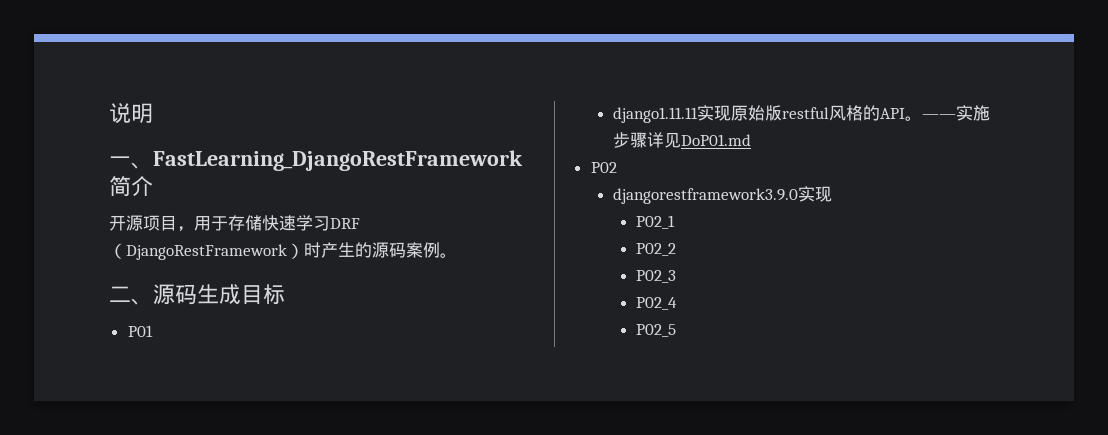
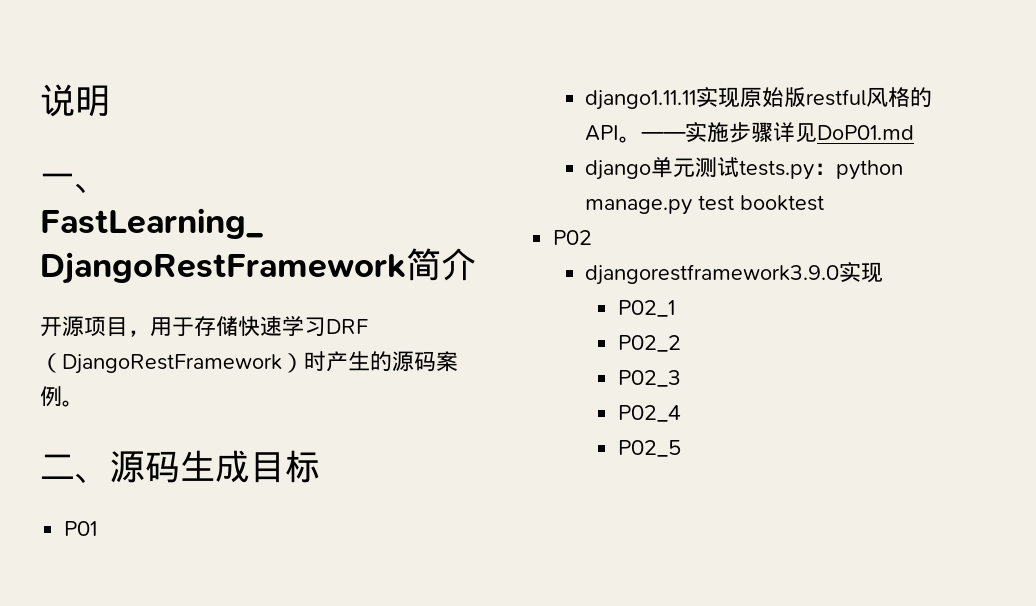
+ django单元测试tests.py：python manage.py test booktest

